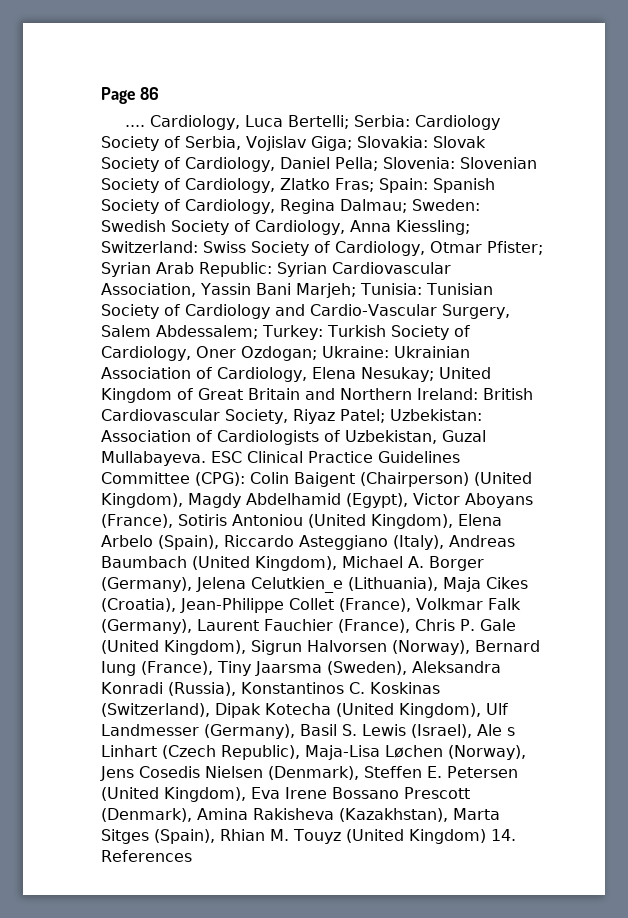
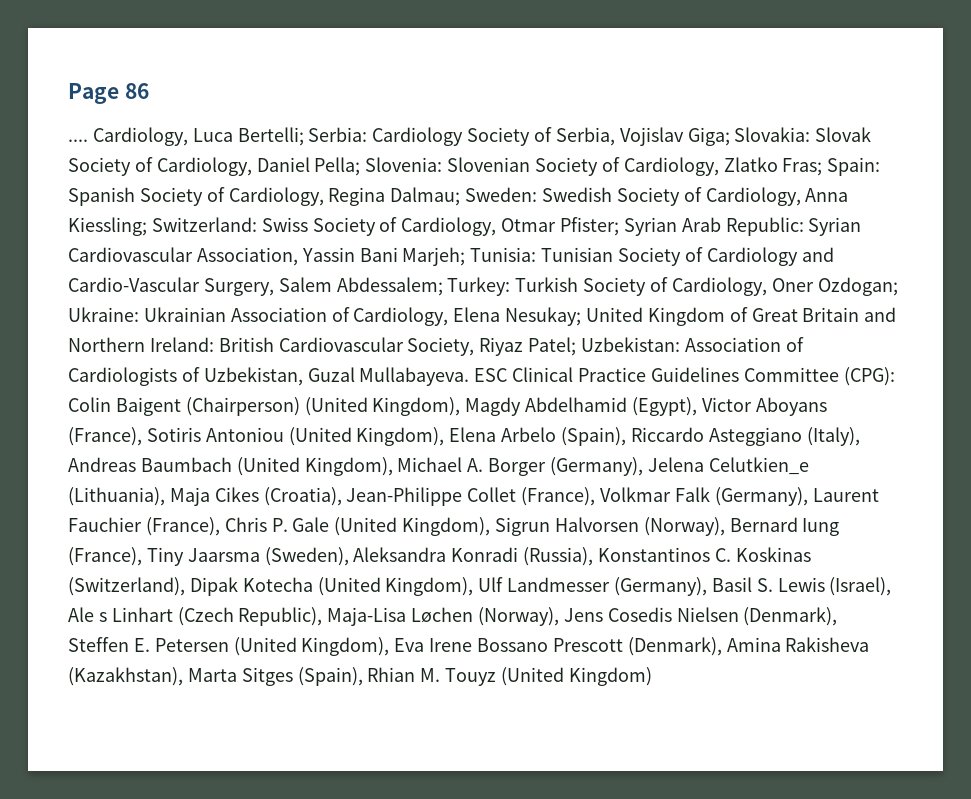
- Colin Baigent (Chairperson) (United Kingdom), Magdy Abdelhamid (Egypt), Victor Aboyans (France), Sotiris Antoniou (United Kingdom), Elena Arbelo (Spain), Riccardo Asteggiano (Italy), Andreas Baumbach (United Kingdom), Michael A. Borger (Germany), Jelena Celutkien_e (Lithuania), Maja Cikes (Croatia), Jean-Philippe Collet (France), Volkmar Falk (Germany), Laurent Fauchier (France), Chris P. Gale (United Kingdom), Sigrun Halvorsen (Norway), Bernard Iung (France), Tiny Jaarsma (Sweden), Aleksandra Konradi (Russia), Konstantinos C. Koskinas (Switzerland), Dipak Kotecha (United Kingdom), Ulf Landmesser (Germany), Basil S. Lewis (Israel), Ale s Linhart (Czech Republic), Maja-Lisa Løchen (Norway), Jens Cosedis Nielsen (Denmark), Steffen E. Petersen (United Kingdom), Eva Irene Bossano Prescott (Denmark), Amina Rakisheva (Kazakhstan), Marta Sitges (Spain), Rhian M. Touyz (United Kingdom) 14. References
+ Colin Baigent (Chairperson) (United Kingdom), Magdy Abdelhamid (Egypt), Victor Aboyans (France), Sotiris Antoniou (United Kingdom), Elena Arbelo (Spain), Riccardo Asteggiano (Italy), Andreas Baumbach (United Kingdom), Michael A. Borger (Germany), Jelena Celutkien_e (Lithuania), Maja Cikes (Croatia), Jean-Philippe Collet (France), Volkmar Falk (Germany), Laurent Fauchier (France), Chris P. Gale (United Kingdom), Sigrun Halvorsen (Norway), Bernard Iung (France), Tiny Jaarsma (Sweden), Aleksandra Konradi (Russia), Konstantinos C. Koskinas (Switzerland), Dipak Kotecha (United Kingdom), Ulf Landmesser (Germany), Basil S. Lewis (Israel), Ale s Linhart (Czech Republic), Maja-Lisa Løchen (Norway), Jens Cosedis Nielsen (Denmark), Steffen E. Petersen (United Kingdom), Eva Irene Bossano Prescott (Denmark), Amina Rakisheva (Kazakhstan), Marta Sitges (Spain), Rhian M. Touyz (United Kingdom)

